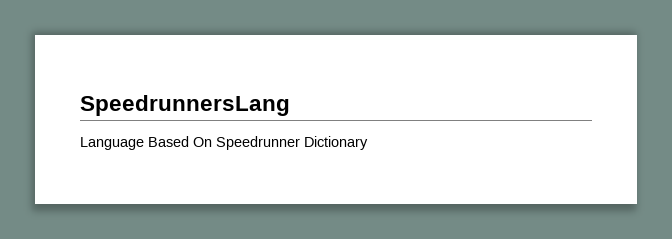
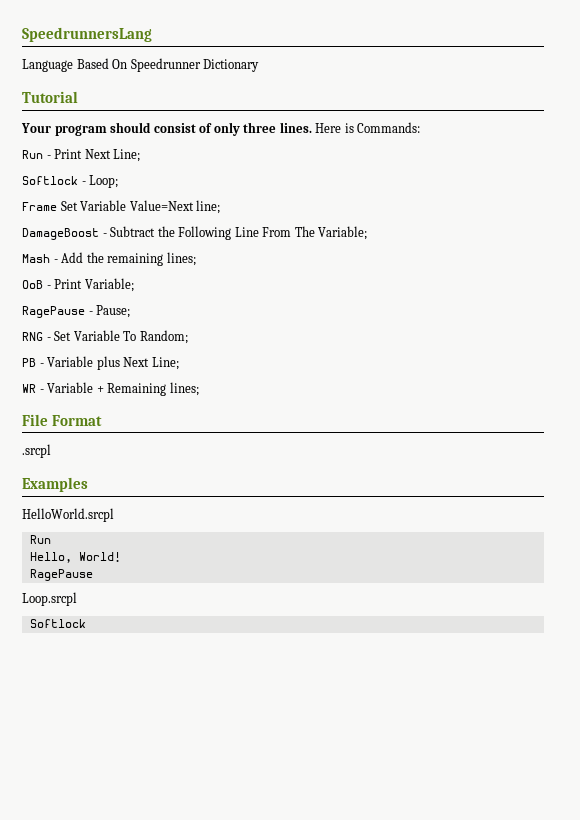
+ Tutorial
+ Your program should consist of only three lines. Here is Commands:
+ Run - Print Next Line;
+ Softlock - Loop;
+ Frame Set Variable Value=Next line;
+ DamageBoost - Subtract the Following Line From The Variable;
+ Mash - Add the remaining lines;
+ OoB - Print Variable;
+ RagePause - Pause;
+ RNG - Set Variable To Random;
+ PB - Variable plus Next Line;
+ WR - Variable + Remaining lines;
+ File Format
+ .srcpl
+ Examples
+ HelloWorld.srcpl
+ Run
+ Hello, World!
+ RagePause
+ Loop.srcpl
+ Softlock

